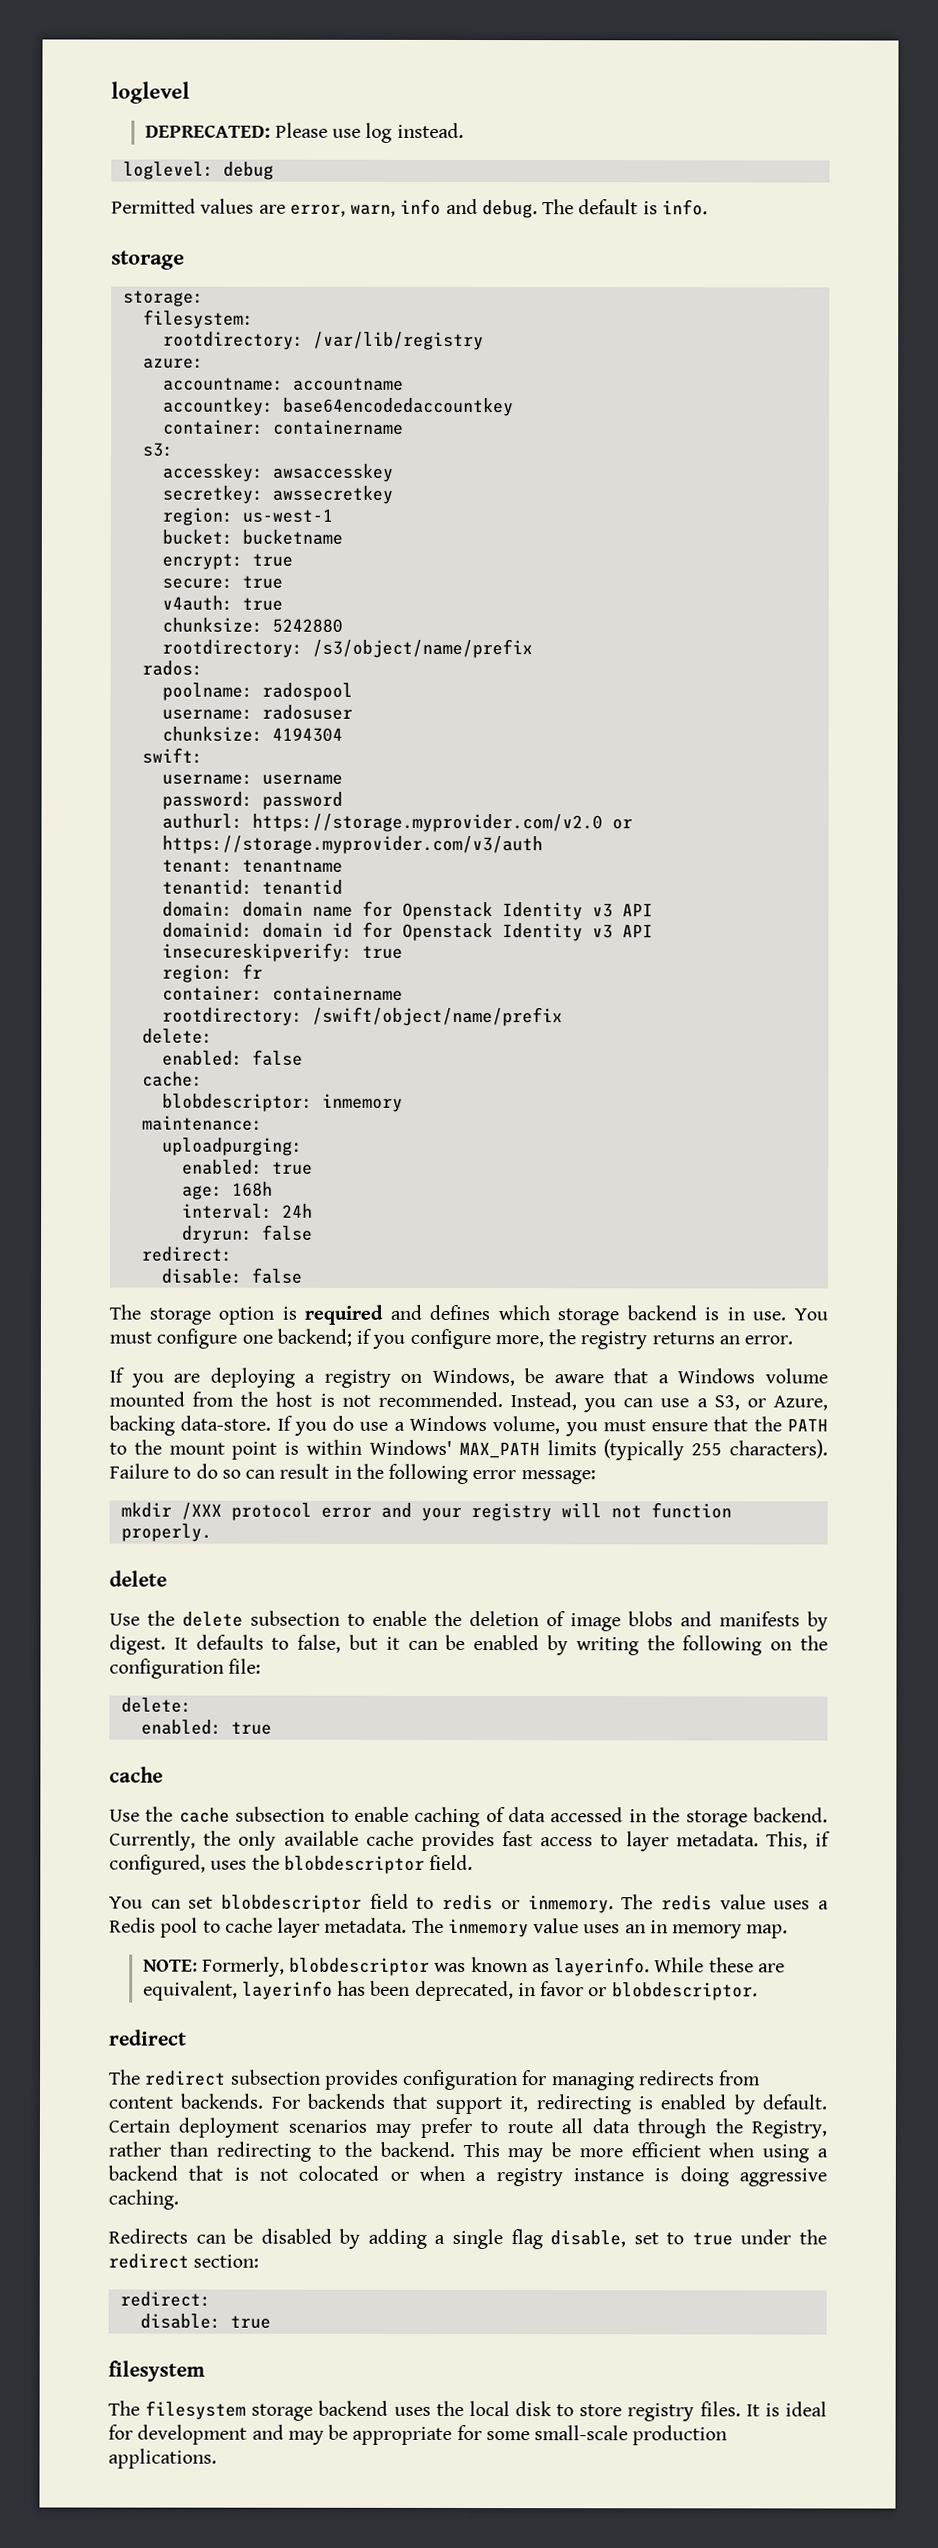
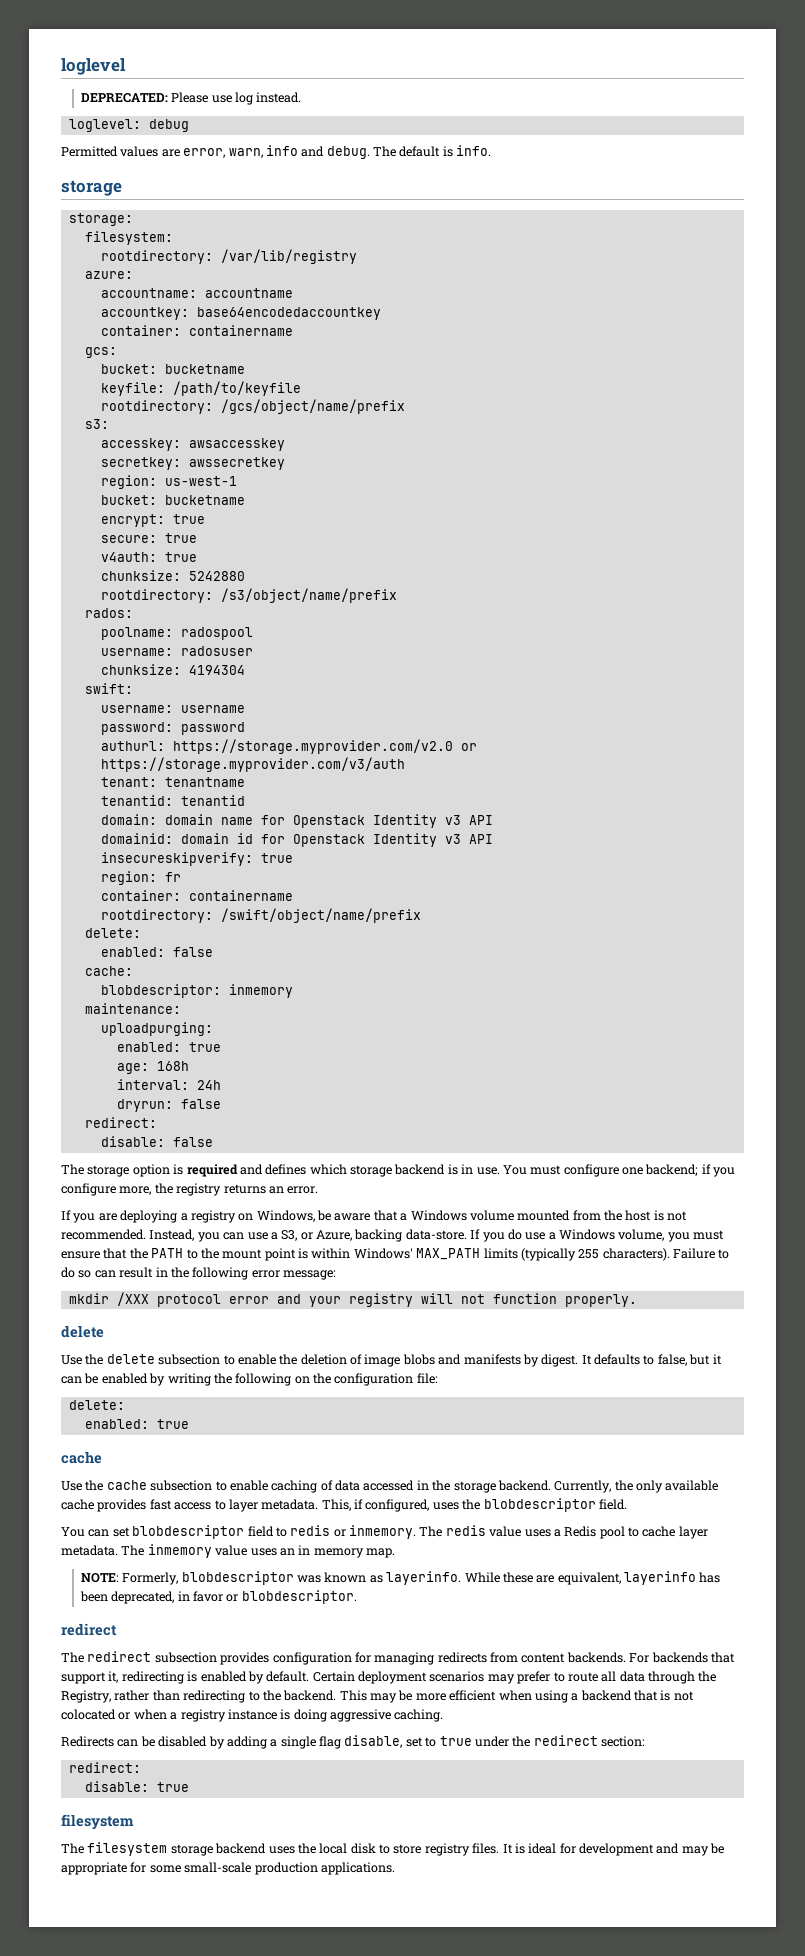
+ gcs:
+ bucket: bucketname
+ keyfile: /path/to/keyfile
+ rootdirectory: /gcs/object/name/prefix

